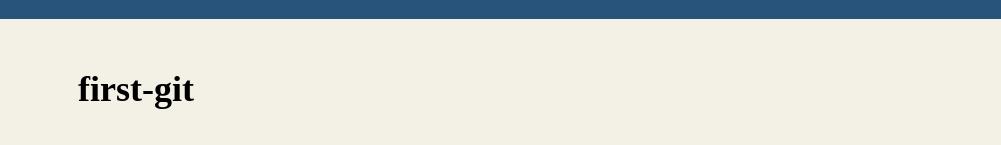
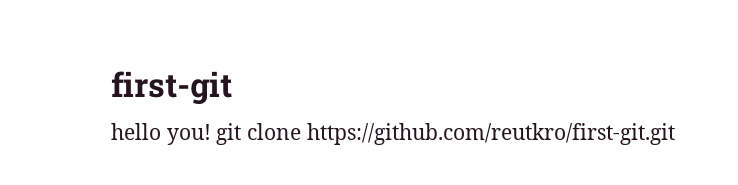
+ hello you! git clone https://github.com/reutkro/first-git.git

